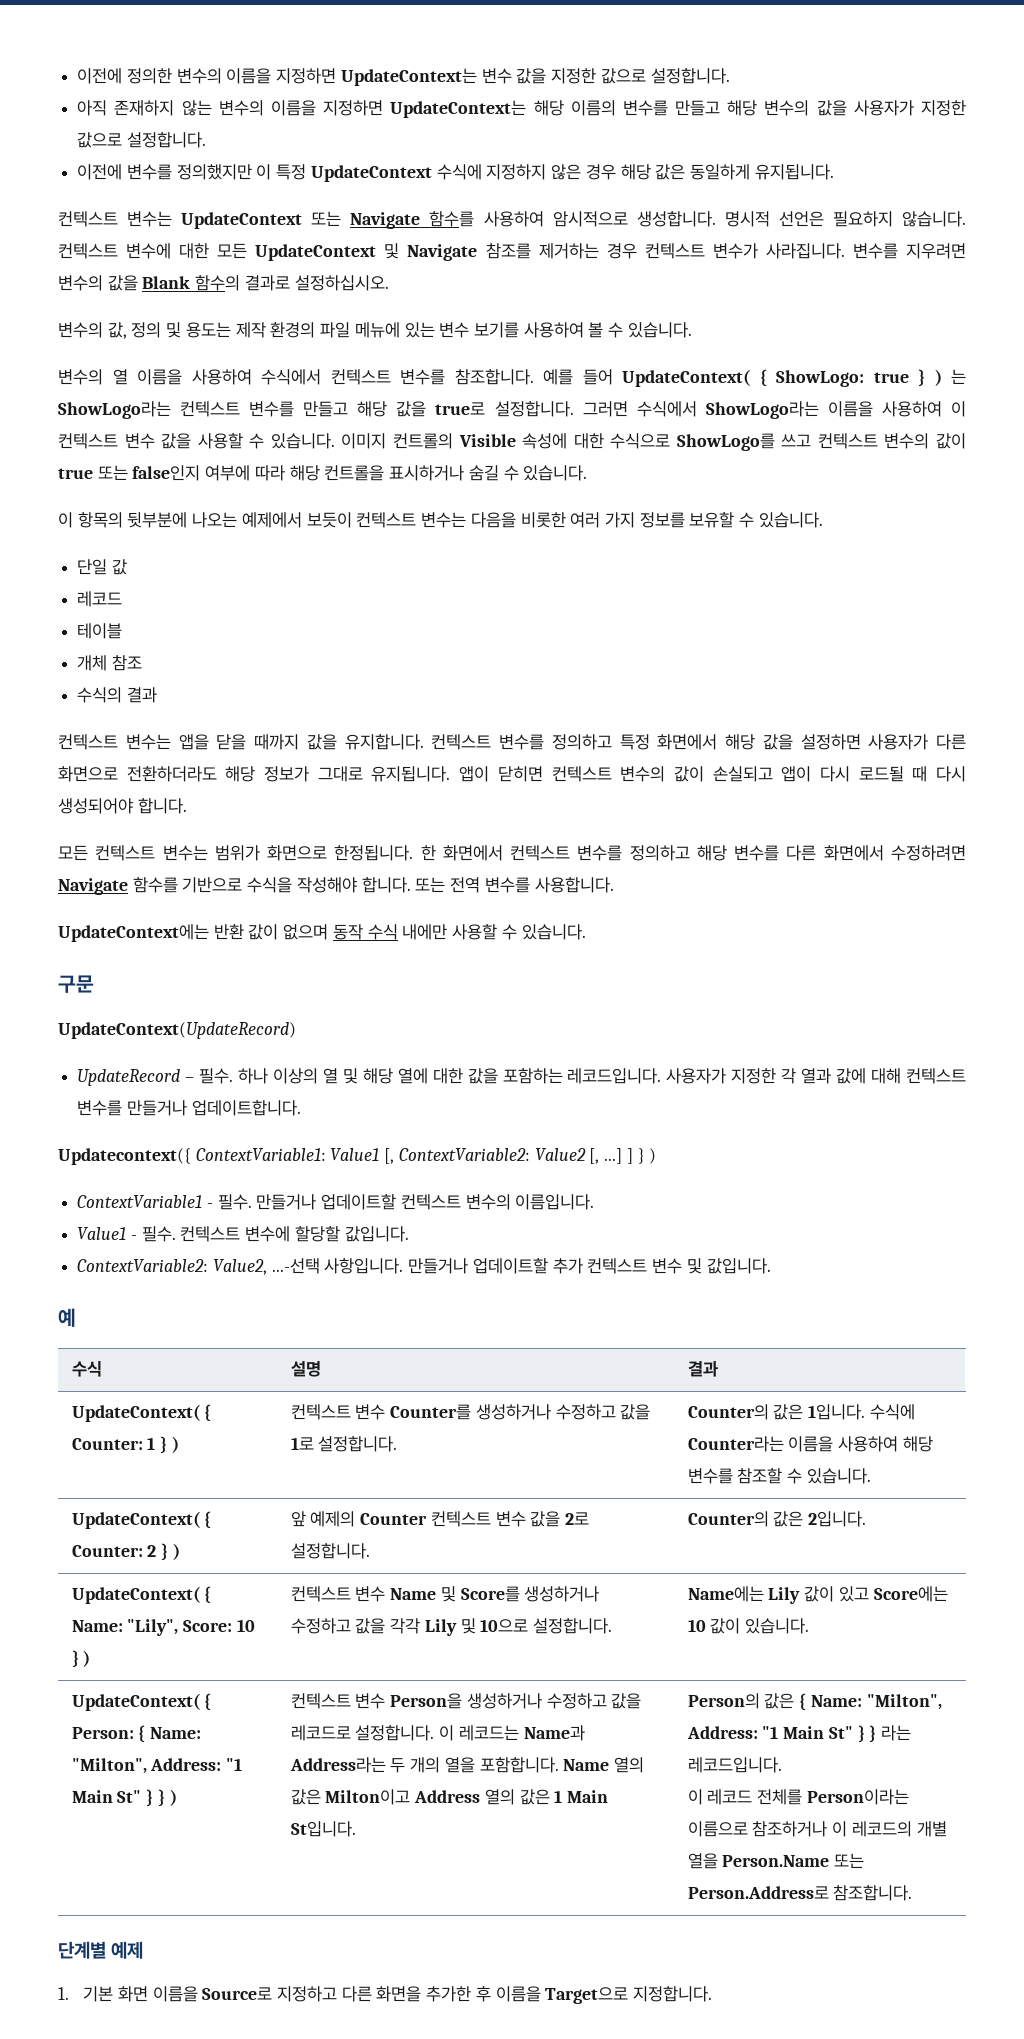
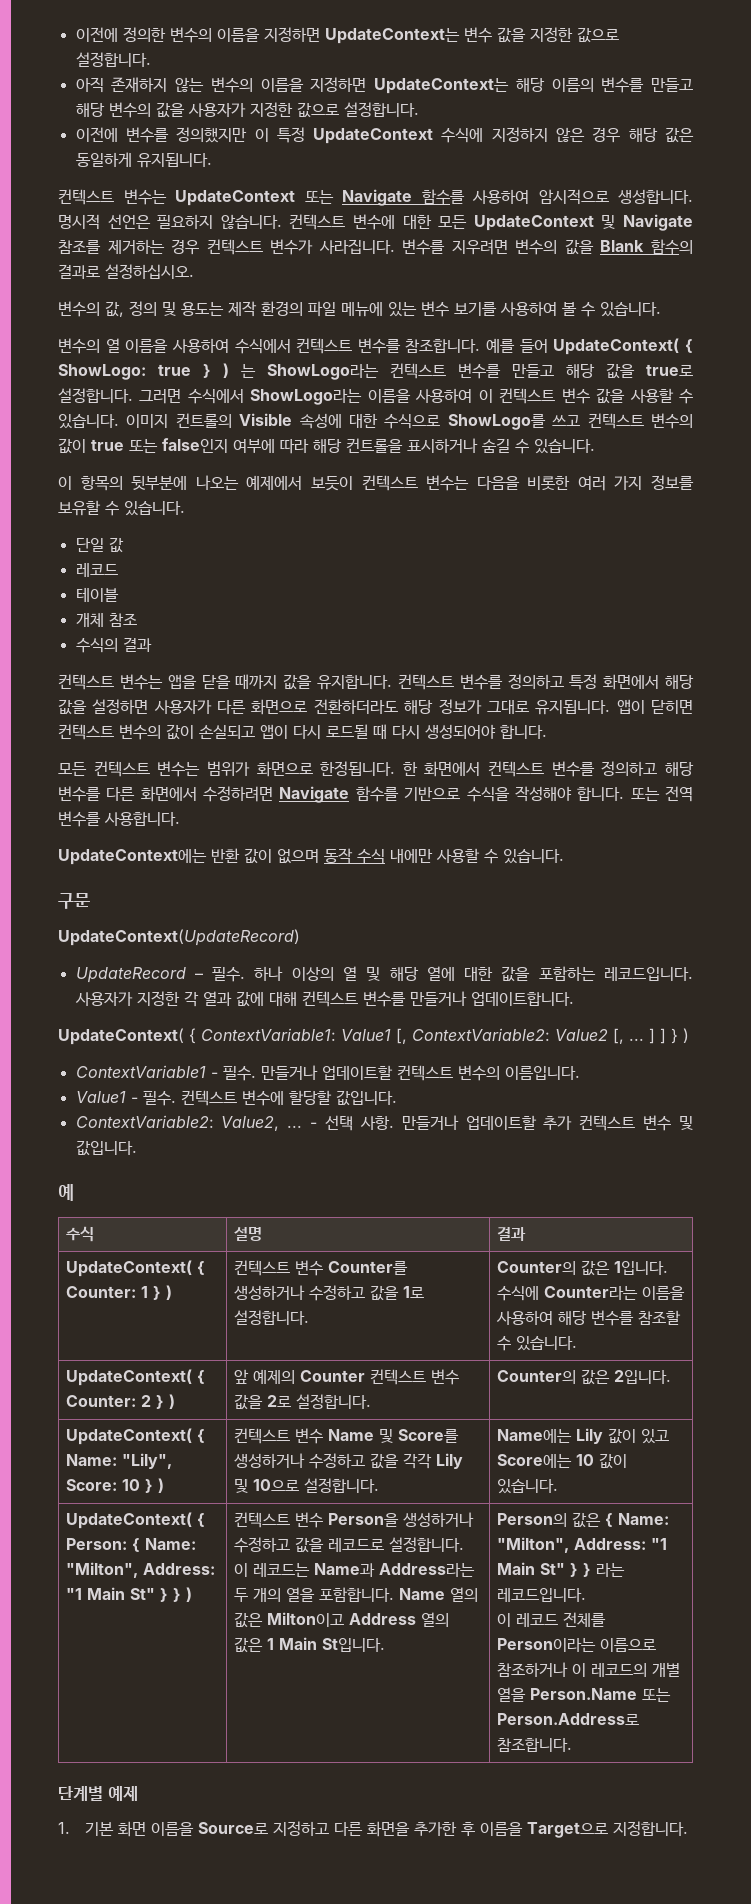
- Updatecontext({ ContextVariable1: Value1 [, ContextVariable2: Value2 [, ...] ] } )
+ UpdateContext( { ContextVariable1: Value1 [, ContextVariable2: Value2 [, ... ] ] } )
- ContextVariable2: Value2, ...-선택 사항입니다.
+ ContextVariable2: Value2, ... - 선택 사항.

